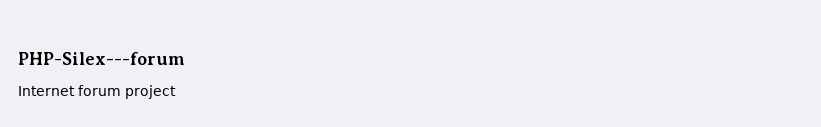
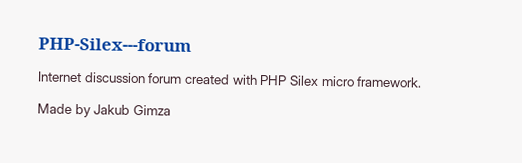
- Internet forum project
+ Internet discussion forum created with PHP Silex micro framework.
+ Made by Jakub Gimza

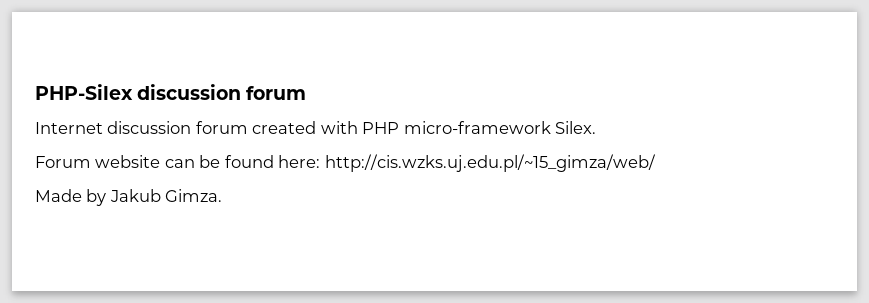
- PHP-Silex---forum
+ PHP-Silex discussion forum
- Internet discussion forum created with PHP Silex micro framework.
+ Internet discussion forum created with PHP micro-framework Silex.
+ Forum website can be found here: http://cis.wzks.uj.edu.pl/~15_gimza/web/
- Made by Jakub Gimza
+ Made by Jakub Gimza.

